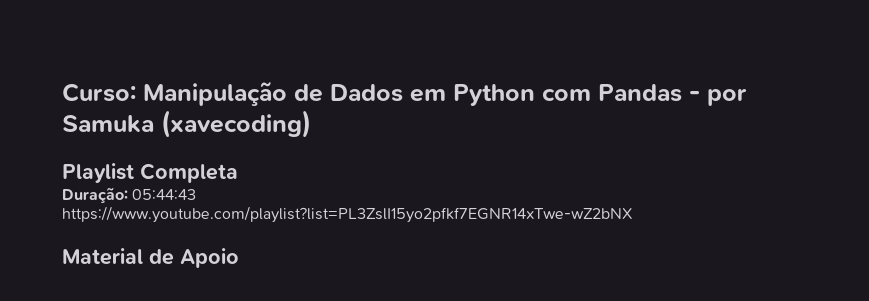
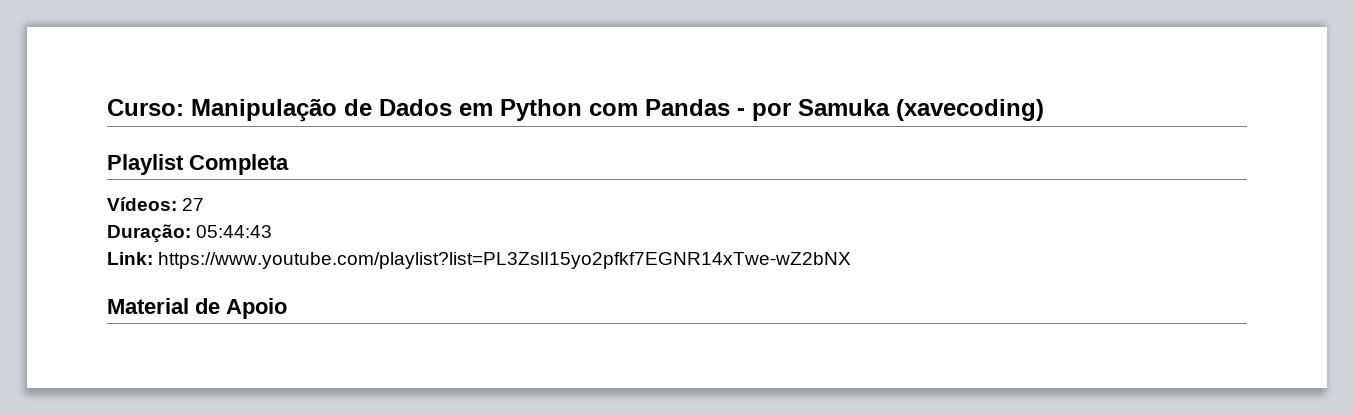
+ Vídeos: 27
- https://www.youtube.com/playlist?list=PL3ZslI15yo2pfkf7EGNR14xTwe-wZ2bNX
+ Link: https://www.youtube.com/playlist?list=PL3ZslI15yo2pfkf7EGNR14xTwe-wZ2bNX

